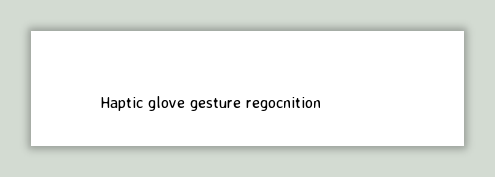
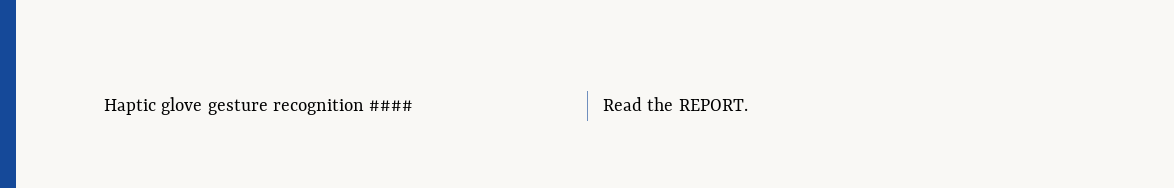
- Haptic glove gesture regocnition
+ Haptic glove gesture recognition ####
+ Read the REPORT.

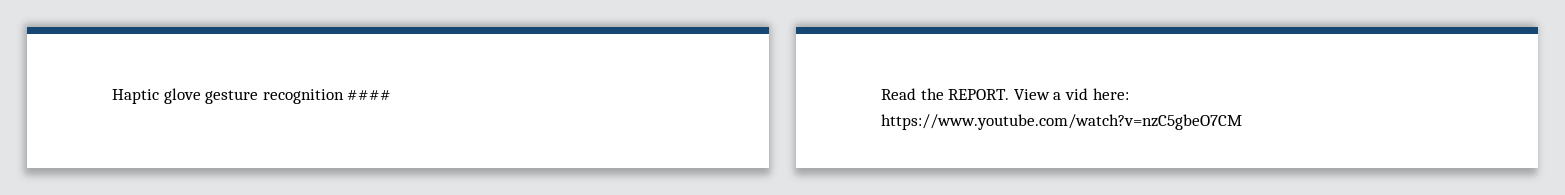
+ View a vid here: https://www.youtube.com/watch?v=nzC5gbeO7CM

